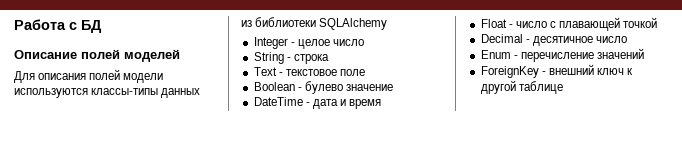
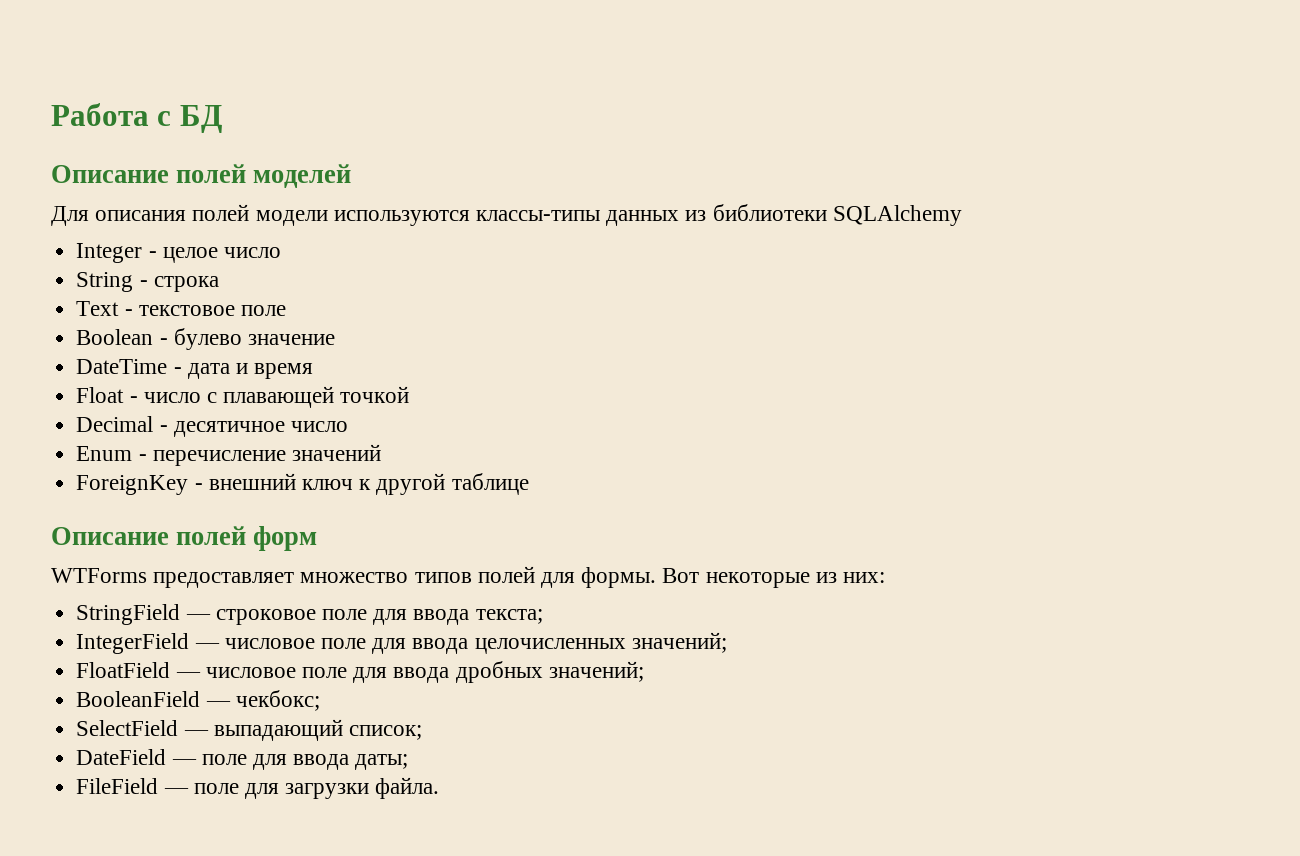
+ Описание полей форм
+ WTForms предоставляет множество типов полей для формы. Вот некоторые из них:
+ StringField — строковое поле для ввода текста;
+ IntegerField — числовое поле для ввода целочисленных значений;
+ FloatField — числовое поле для ввода дробных значений;
+ BooleanField — чекбокс;
+ SelectField — выпадающий список;
+ DateField — поле для ввода даты;
+ FileField — поле для загрузки файла.

